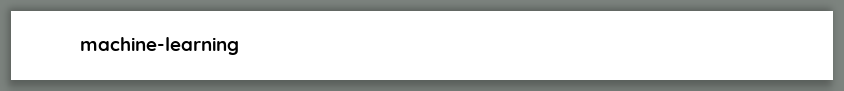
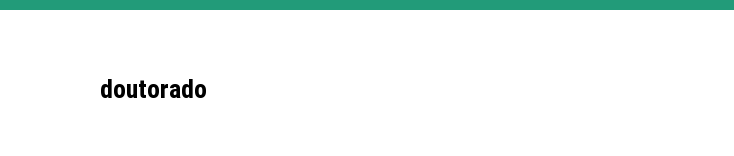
- machine-learning
+ doutorado

